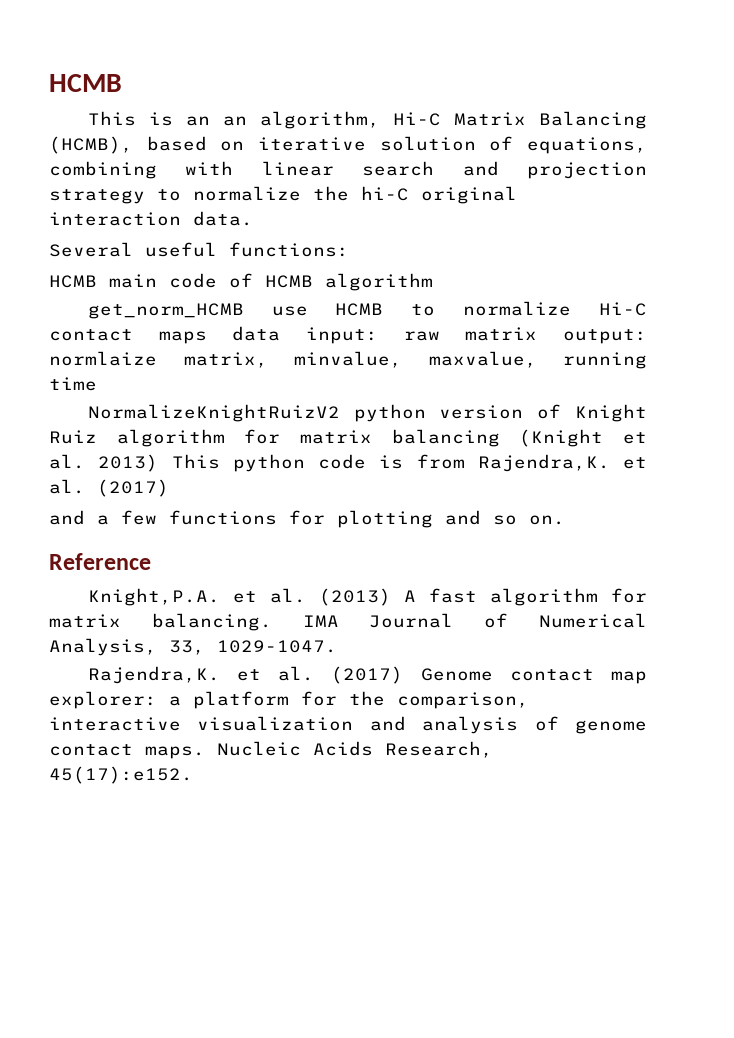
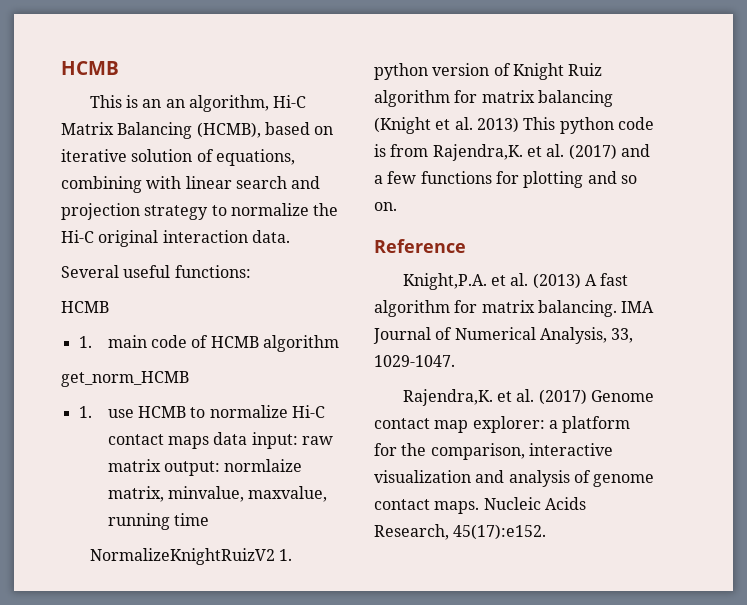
- This is an an algorithm, Hi-C Matrix Balancing (HCMB), based on iterative solution of equations, combining with linear search and projection strategy to normalize the hi-C original interaction data.
+ This is an an algorithm, Hi-C Matrix Balancing (HCMB), based on iterative solution of equations, combining with linear search and projection strategy to normalize the Hi-C original interaction data.
  Several useful functions:
- HCMB main code of HCMB algorithm
+ HCMB
+ 1. main code of HCMB algorithm
- get_norm_HCMB use HCMB to normalize Hi-C contact maps data input: raw matrix output: normlaize matrix, minvalue, maxvalue, running time
+ get_norm_HCMB
+ 1. use HCMB to normalize Hi-C contact maps data input: raw matrix output: normlaize matrix, minvalue, maxvalue, running time
- NormalizeKnightRuizV2 python version of Knight Ruiz algorithm for matrix balancing (Knight et al. 2013) This python code is from Rajendra,K. et al. (2017)
- and a few functions for plotting and so on.
+ NormalizeKnightRuizV2 1. python version of Knight Ruiz algorithm for matrix balancing (Knight et al. 2013) This python code is from Rajendra,K. et al. (2017) and a few functions for plotting and so on.

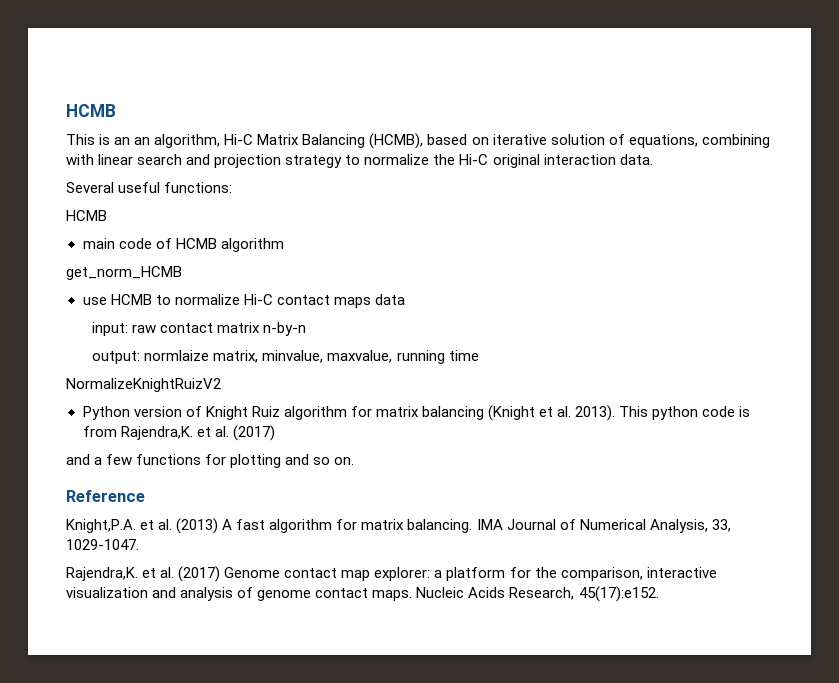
- 1. main code of HCMB algorithm
+ main code of HCMB algorithm
- 1. use HCMB to normalize Hi-C contact maps data input: raw matrix output: normlaize matrix, minvalue, maxvalue, running time
+ use HCMB to normalize Hi-C contact maps data
+ input: raw contact matrix n-by-n
+ output: normlaize matrix, minvalue, maxvalue, running time
- NormalizeKnightRuizV2 1. python version of Knight Ruiz algorithm for matrix balancing (Knight et al. 2013) This python code is from Rajendra,K. et al. (2017) and a few functions for plotting and so on.
+ NormalizeKnightRuizV2
+ Python version of Knight Ruiz algorithm for matrix balancing (Knight et al. 2013). This python code is from Rajendra,K. et al. (2017)
+ and a few functions for plotting and so on.

